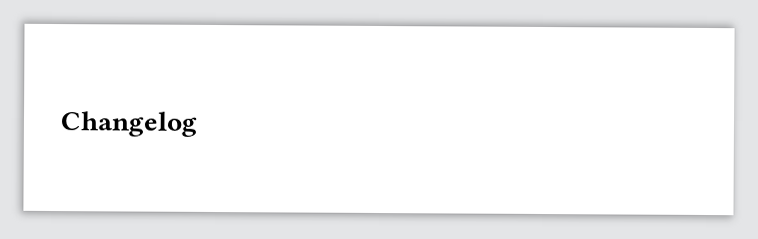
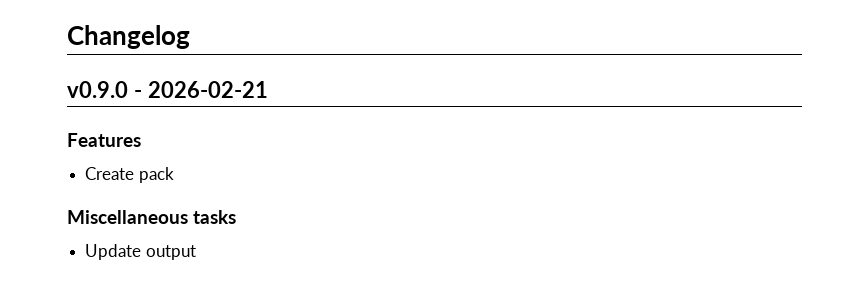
+ v0.9.0 - 2026-02-21
+ Features
+ Create pack
+ Miscellaneous tasks
+ Update output

